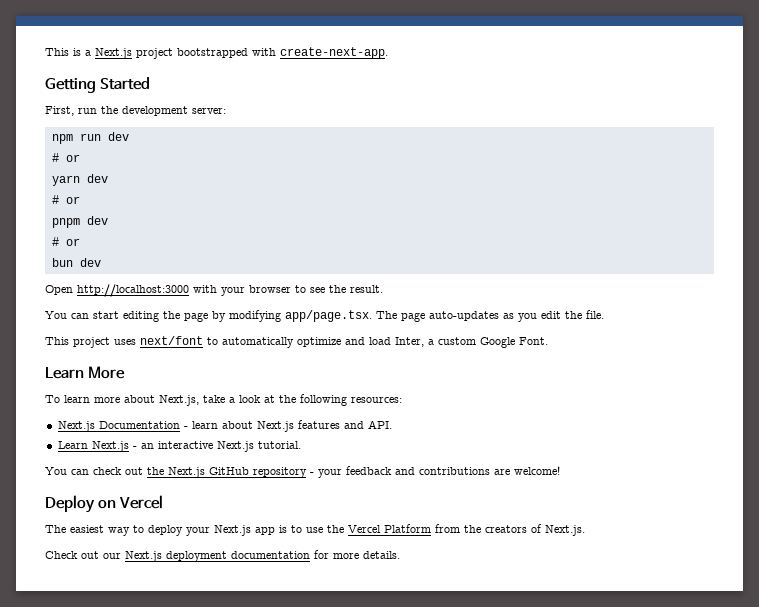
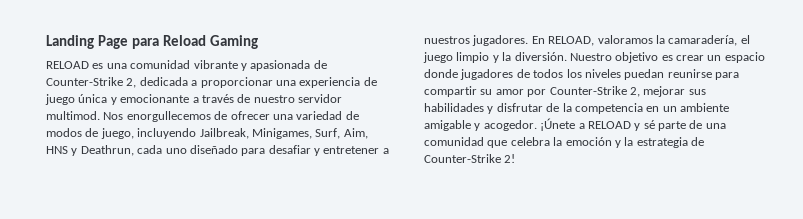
- This is a Next.js project bootstrapped with create-next-app.
- Getting Started
- First, run the development server:
- npm run dev
- # or
- yarn dev
- # or
- pnpm dev
- # or
- bun dev
- Open http://localhost:3000 with your browser to see the result.
- You can start editing the page by modifying app/page.tsx. The page auto-updates as you edit the file.
- This project uses next/font to automatically optimize and load Inter, a custom Google Font.
- Learn More
- To learn more about Next.js, take a look at the following resources:
- Next.js Documentation - learn about Next.js features and API.
- Learn Next.js - an interactive Next.js tutorial.
- You can check out the Next.js GitHub repository - your feedback and contributions are welcome!
- Deploy on Vercel
- The easiest way to deploy your Next.js app is to use the Vercel Platform from the creators of Next.js.
- Check out our Next.js deployment documentation for more details.
+ Landing Page para Reload Gaming
+ RELOAD es una comunidad vibrante y apasionada de Counter-Strike 2, dedicada a proporcionar una experiencia de juego única y emocionante a través de nuestro servidor multimod. Nos enorgullecemos de ofrecer una variedad de modos de juego, incluyendo Jailbreak, Minigames, Surf, Aim, HNS y Deathrun, cada uno diseñado para desafiar y entretener a nuestros jugadores. En RELOAD, valoramos la camaradería, el juego limpio y la diversión. Nuestro objetivo es crear un espacio donde jugadores de todos los niveles puedan reunirse para compartir su amor por Counter-Strike 2, mejorar sus habilidades y disfrutar de la competencia en un ambiente amigable y acogedor. ¡Únete a RELOAD y sé parte de una comunidad que celebra la emoción y la estrategia de Counter-Strike 2!

